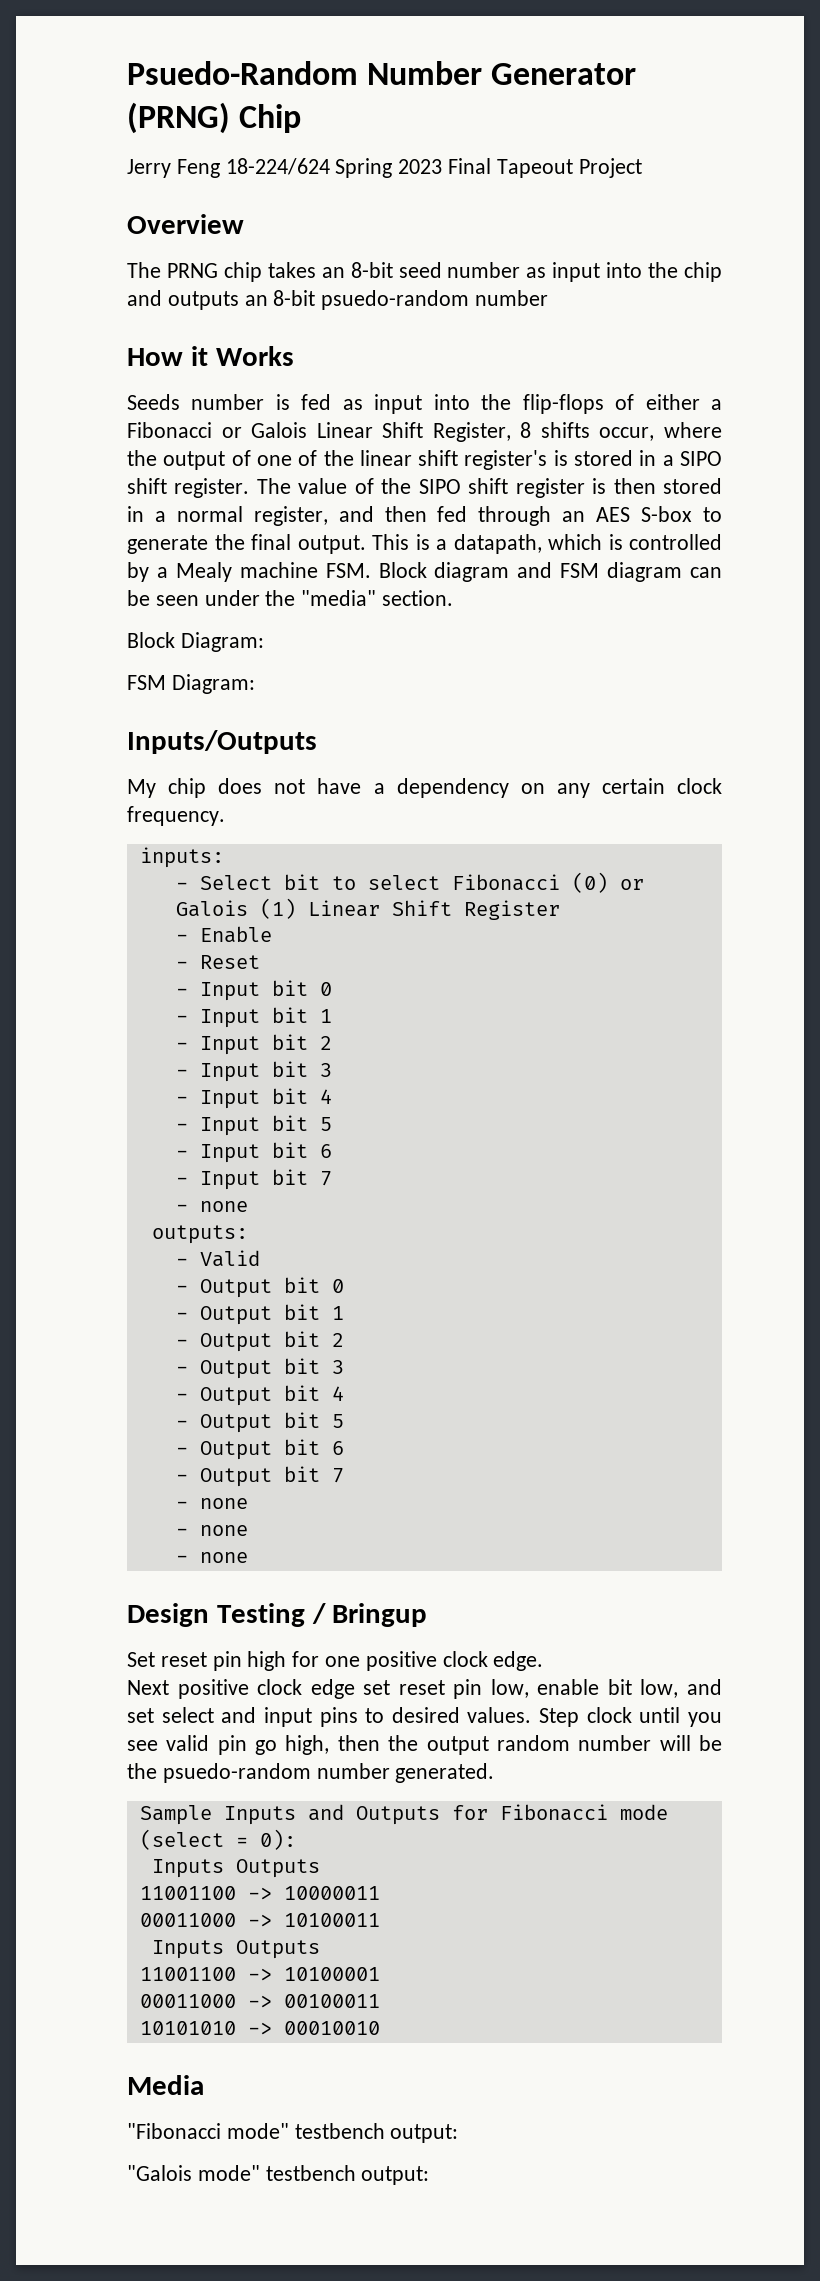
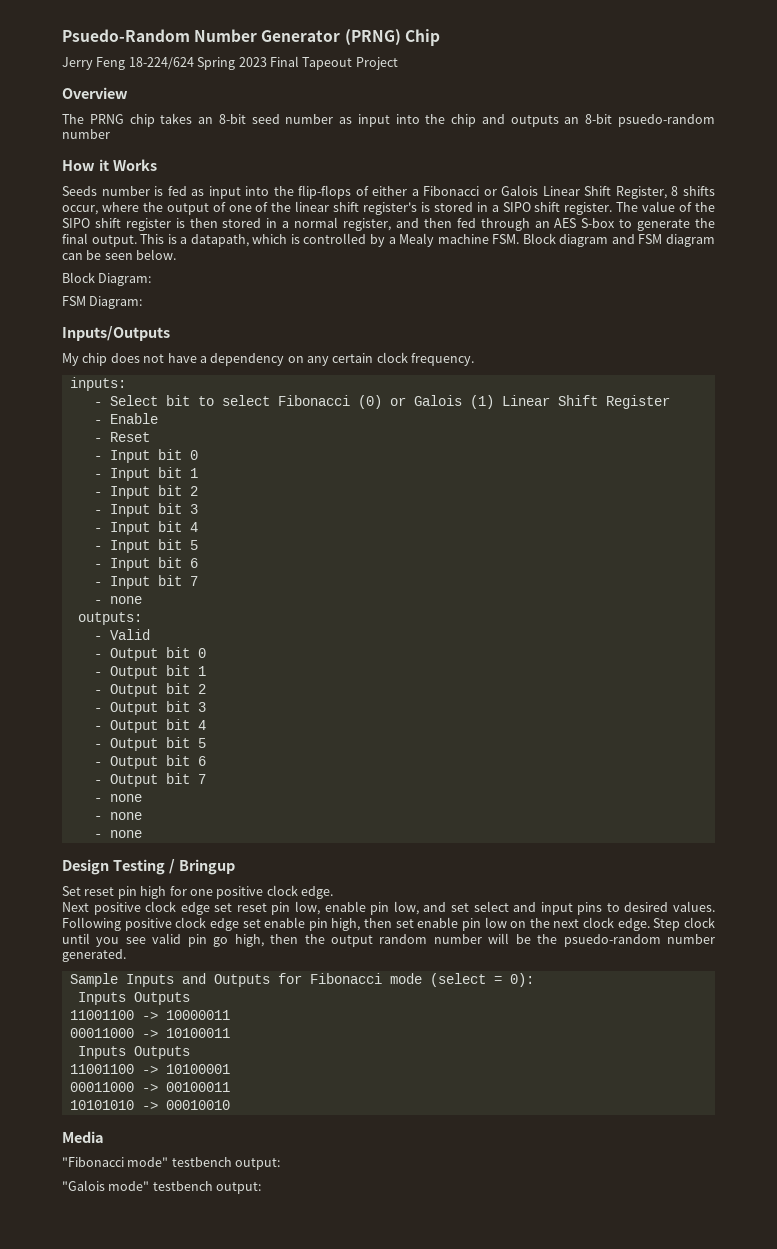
- This is a datapath, which is controlled by a Mealy machine FSM. Block diagram and FSM diagram can be seen under the "media" section.
+ This is a datapath, which is controlled by a Mealy machine FSM. Block diagram and FSM diagram can be seen below.
- Next positive clock edge set reset pin low, enable bit low, and set select and input pins to desired values.
+ Next positive clock edge set reset pin low, enable pin low, and set select and input pins to desired values.
+ Following positive clock edge set enable pin high, then set enable pin low on the next clock edge.

